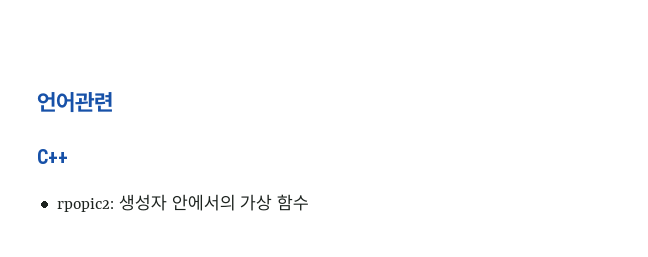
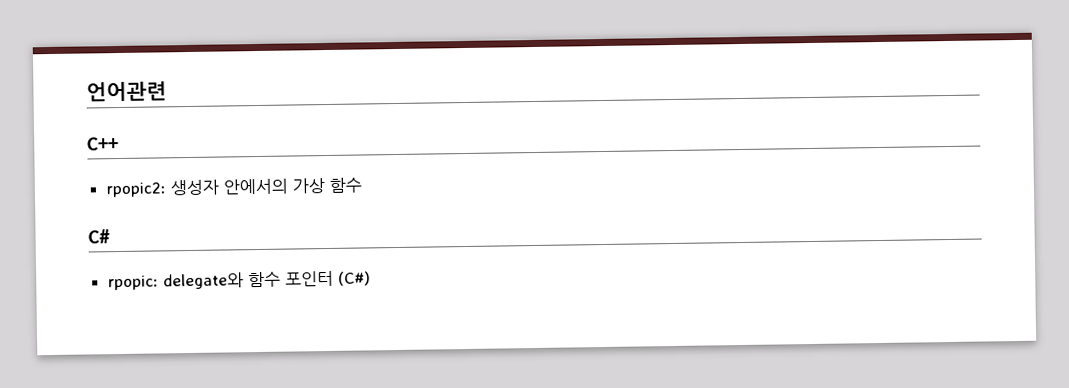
+ C#
+ rpopic: delegate와 함수 포인터 (C#)

